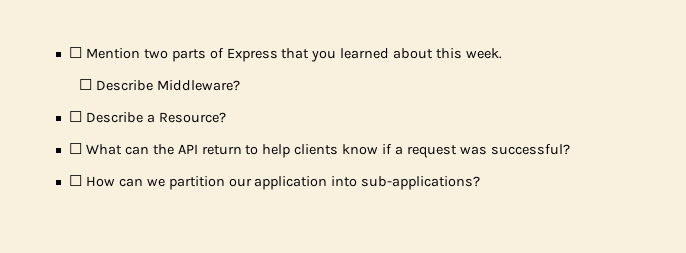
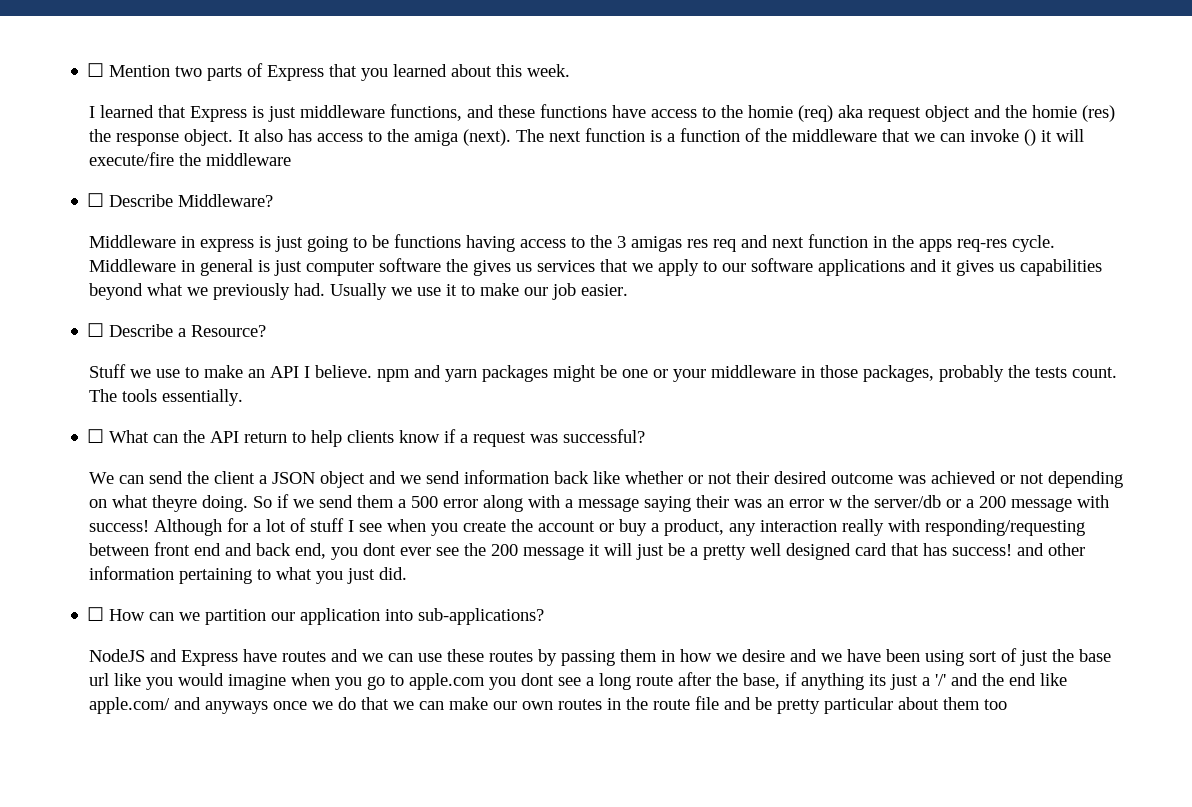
+ I learned that Express is just middleware functions, and these functions have access to the homie (req) aka request object and the homie (res) the response object. It also has access to the amiga (next). The next function is a function of the middleware that we can invoke () it will execute/fire the middleware
  ☐ Describe Middleware?
+ Middleware in express is just going to be functions having access to the 3 amigas res req and next function in the apps req-res cycle. Middleware in general is just computer software the gives us services that we apply to our software applications and it gives us capabilities beyond what we previously had. Usually we use it to make our job easier.
  ☐ Describe a Resource?
+ Stuff we use to make an API I believe. npm and yarn packages might be one or your middleware in those packages, probably the tests count. The tools essentially.
+ We can send the client a JSON object and we send information back like whether or not their desired outcome was achieved or not depending on what theyre doing. So if we send them a 500 error along with a message saying their was an error w the server/db or a 200 message with success! Although for a lot of stuff I see when you create the account or buy a product, any interaction really with responding/requesting between front end and back end, you dont ever see the 200 message it will just be a pretty well designed card that has success! and other information pertaining to what you just did.
+ NodeJS and Express have routes and we can use these routes by passing them in how we desire and we have been using sort of just the base url like you would imagine when you go to apple.com you dont see a long route after the base, if anything its just a '/' and the end like apple.com/ and anyways once we do that we can make our own routes in the route file and be pretty particular about them too

